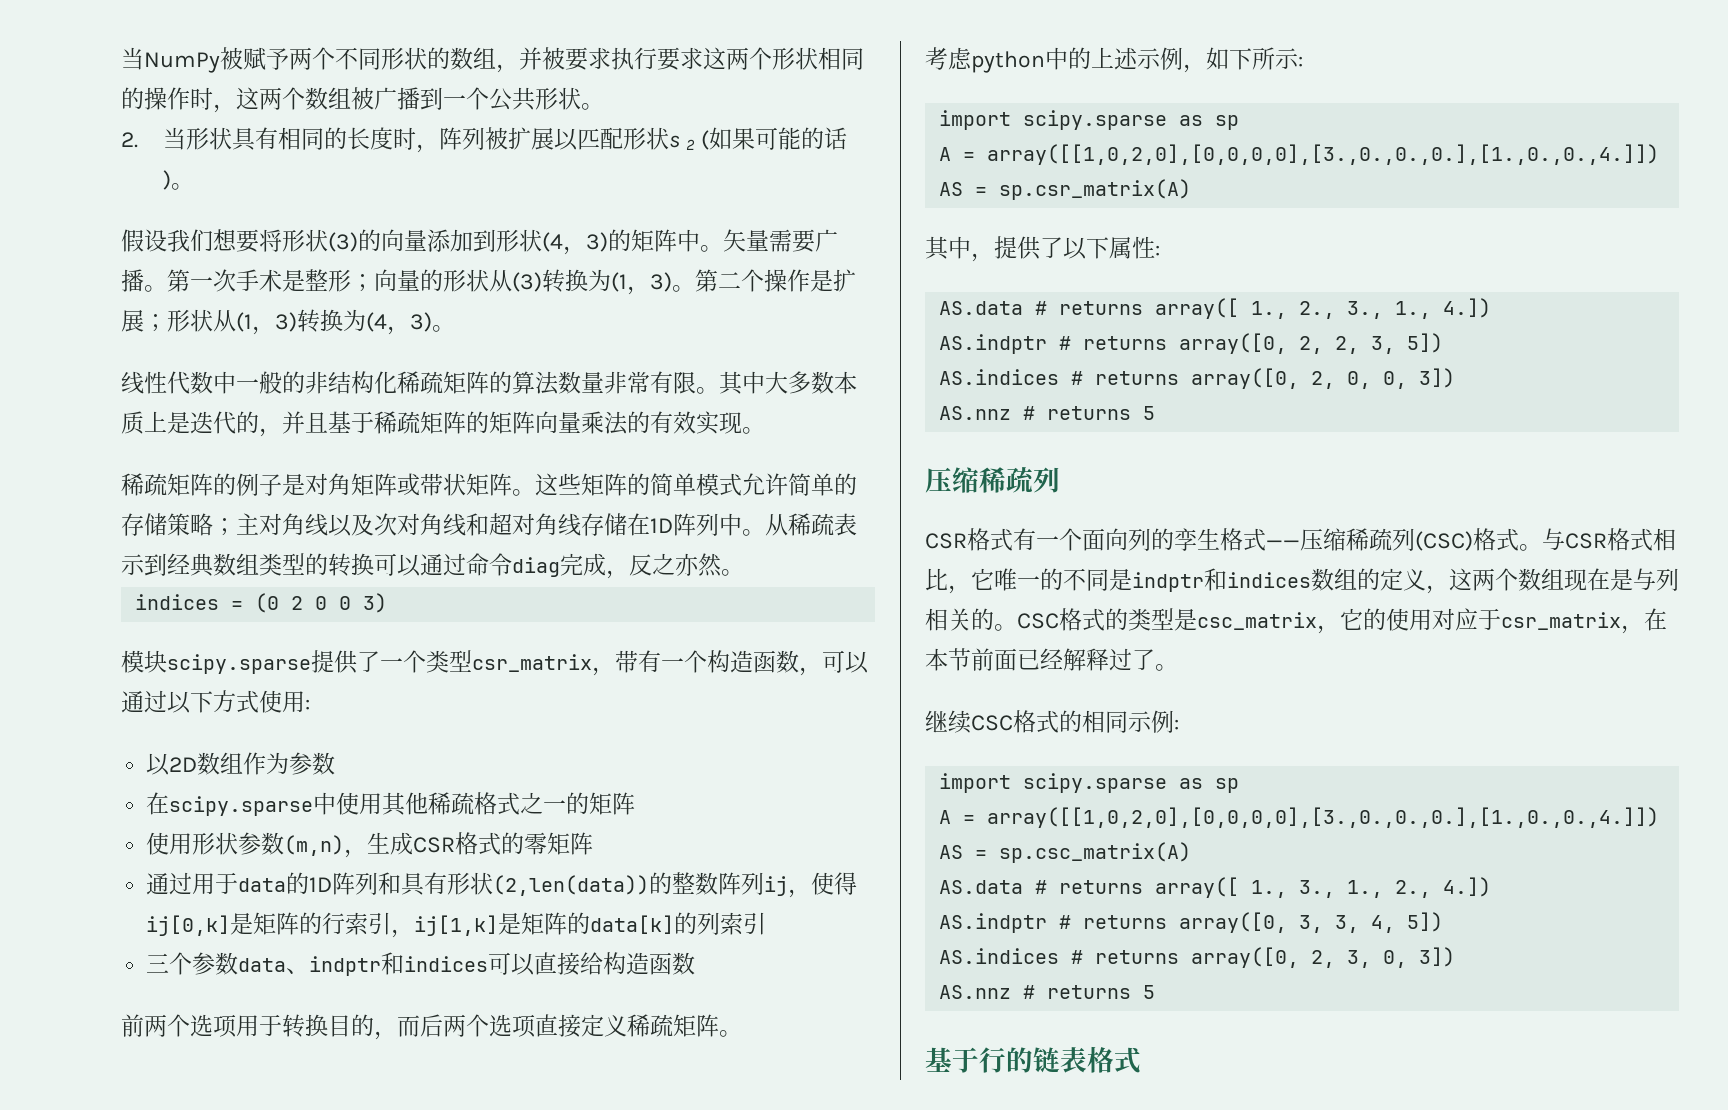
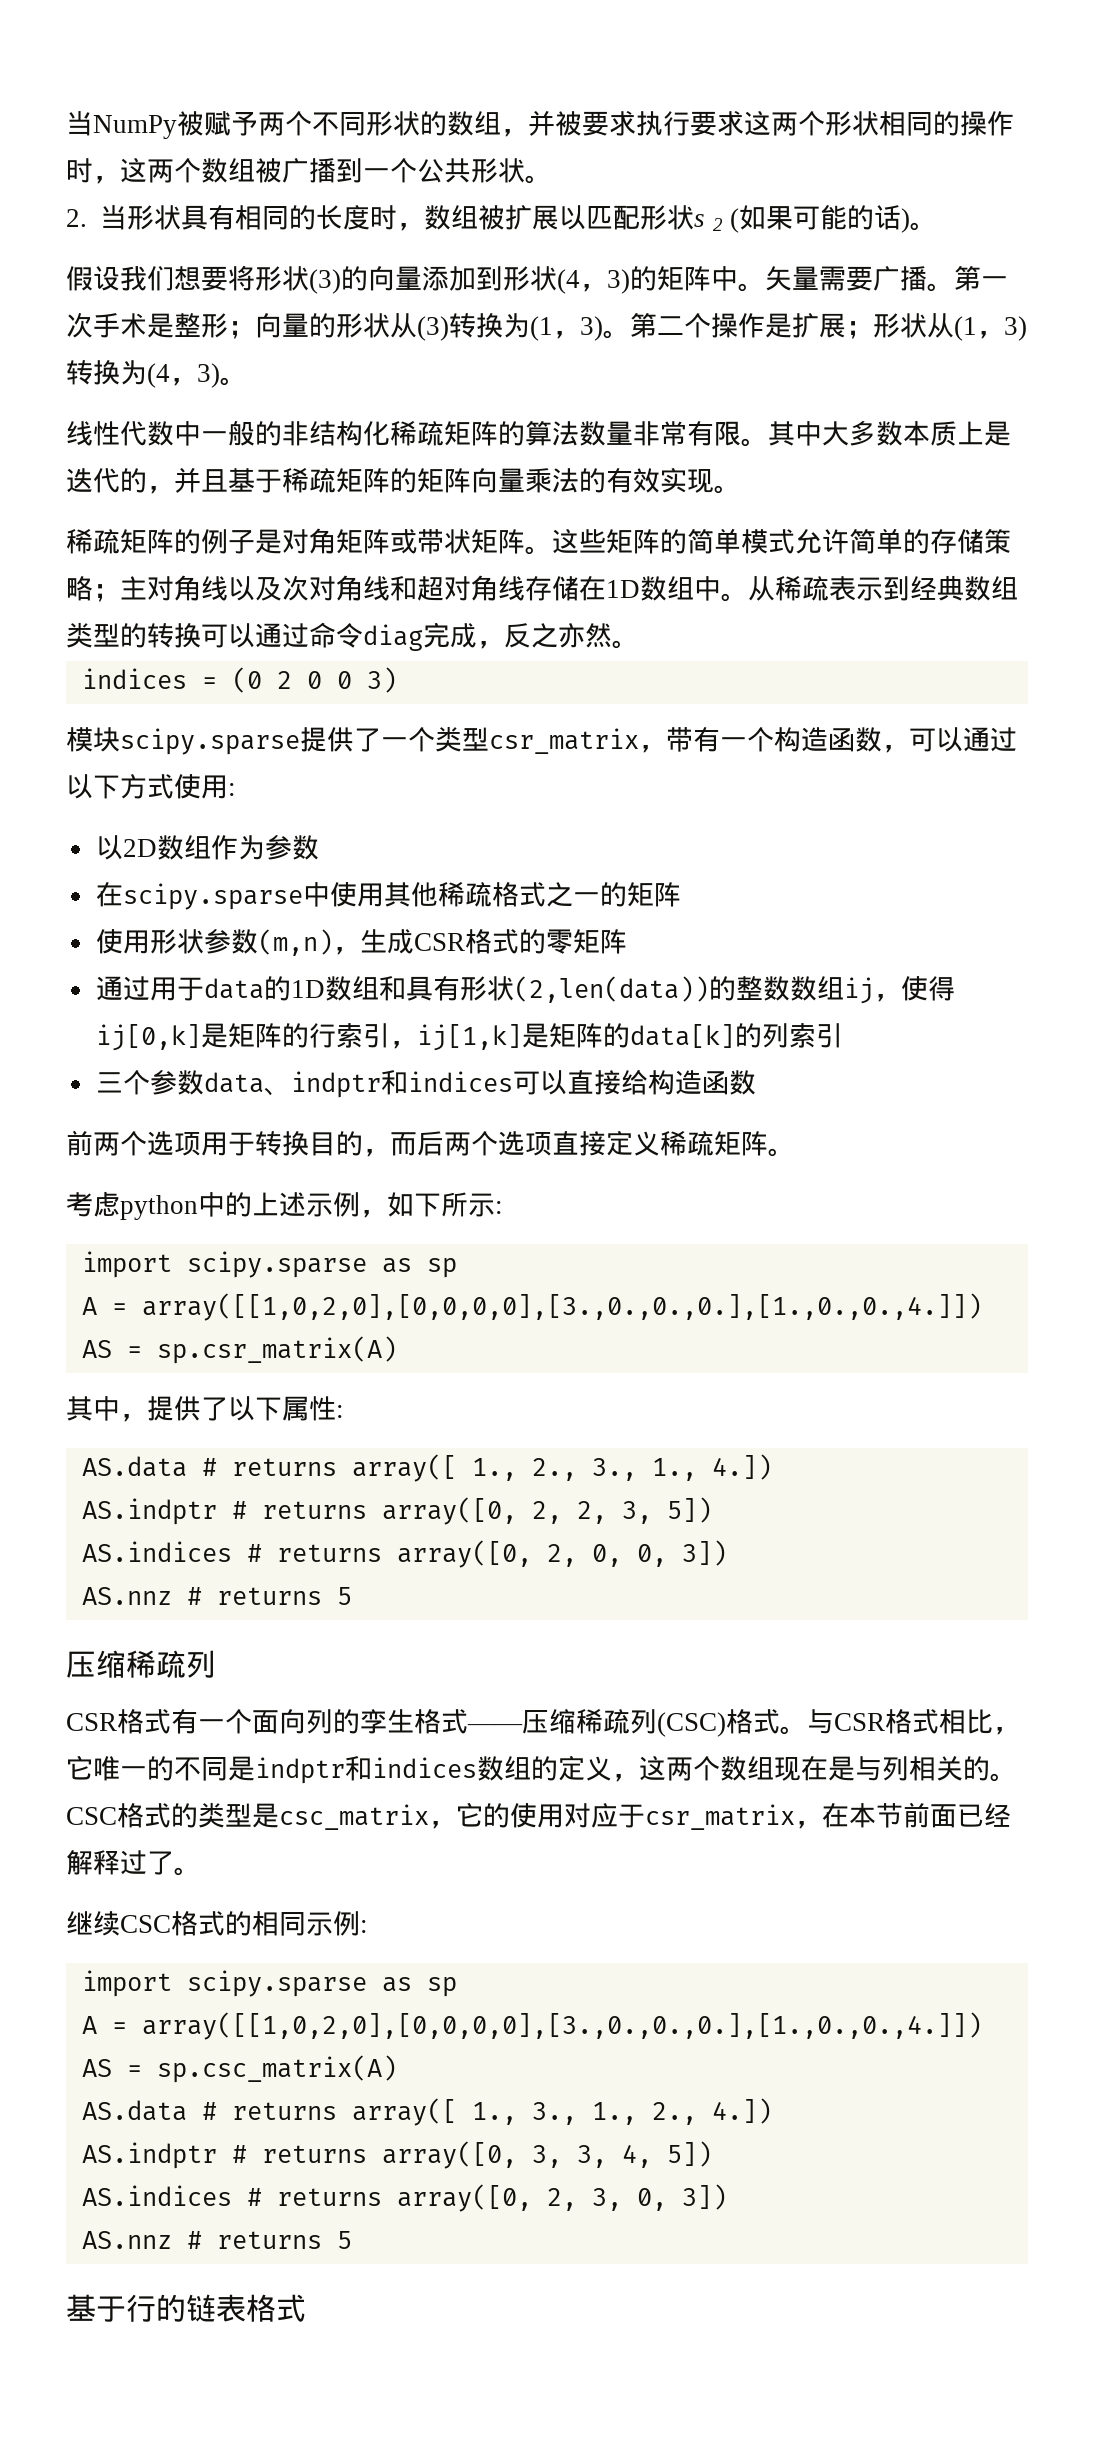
- 2.当形状具有相同的长度时，阵列被扩展以匹配形状s 2 (如果可能的话)。
+ 2.当形状具有相同的长度时，数组被扩展以匹配形状s 2 (如果可能的话)。
- 这些矩阵的简单模式允许简单的存储策略；主对角线以及次对角线和超对角线存储在1D阵列中。
+ 这些矩阵的简单模式允许简单的存储策略；主对角线以及次对角线和超对角线存储在1D数组中。
- 通过用于data的1D阵列和具有形状(2,len(data))的整数阵列ij，使得ij[0,k]是矩阵的行索引，ij[1,k]是矩阵的data[k]的列索引
+ 通过用于data的1D数组和具有形状(2,len(data))的整数数组ij，使得ij[0,k]是矩阵的行索引，ij[1,k]是矩阵的data[k]的列索引

